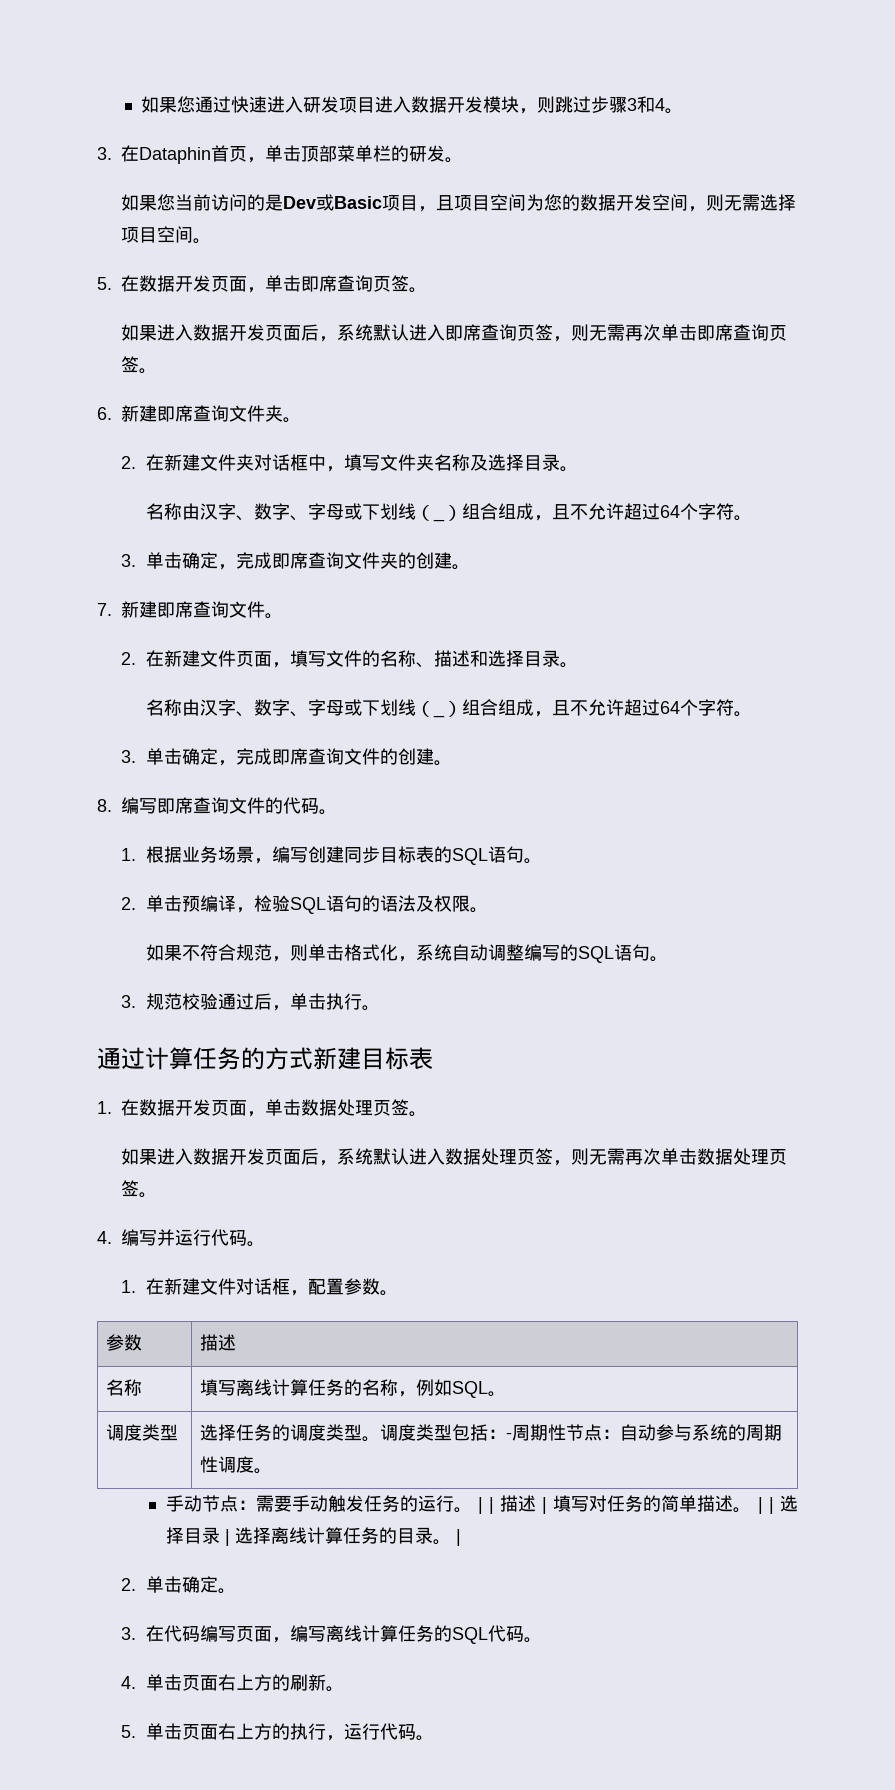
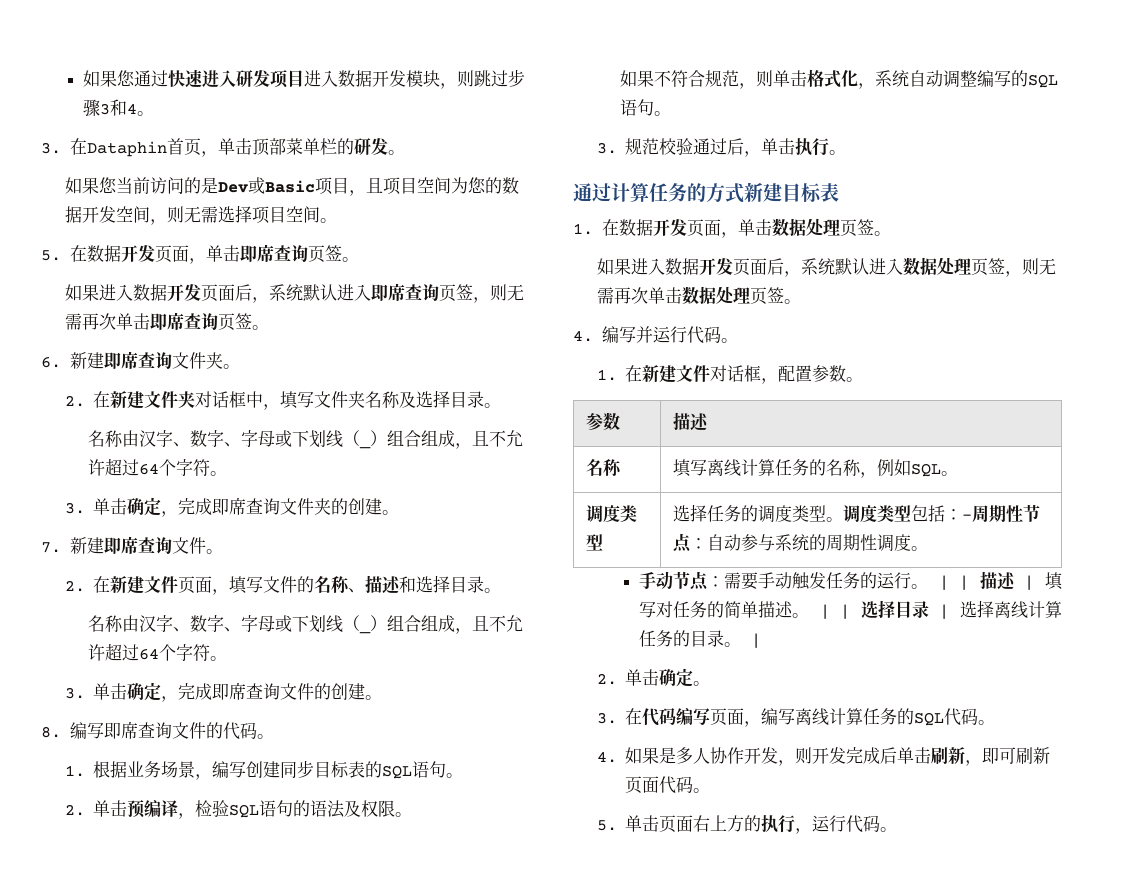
- 4.单击页面右上方的刷新。
+ 4.如果是多人协作开发，则开发完成后单击刷新，即可刷新页面代码。

